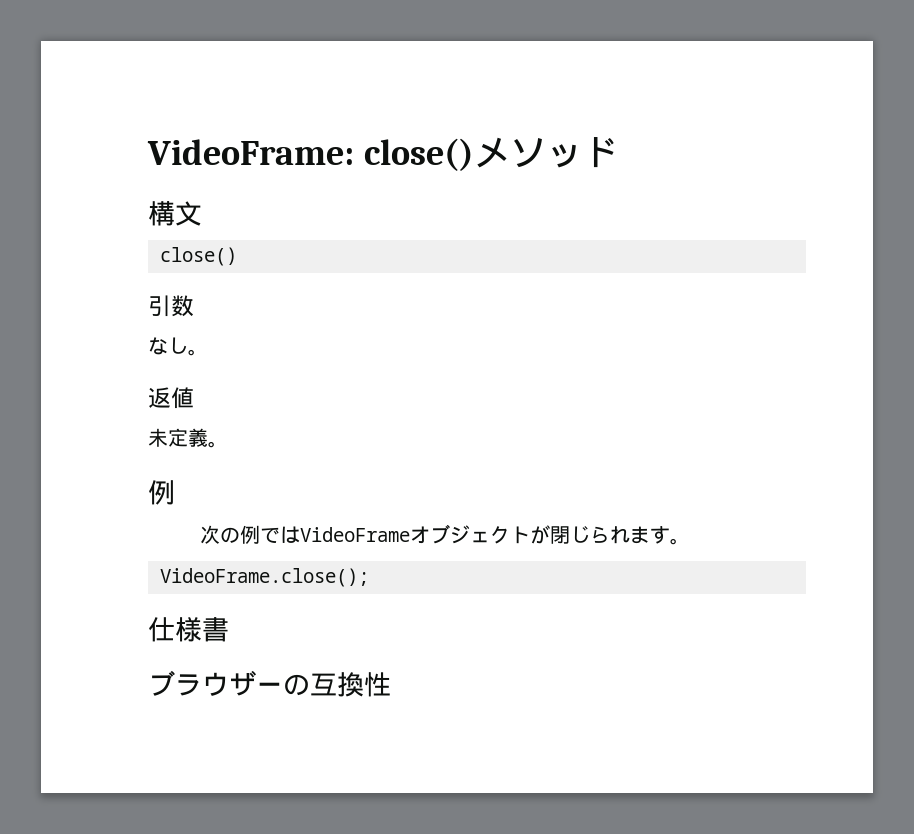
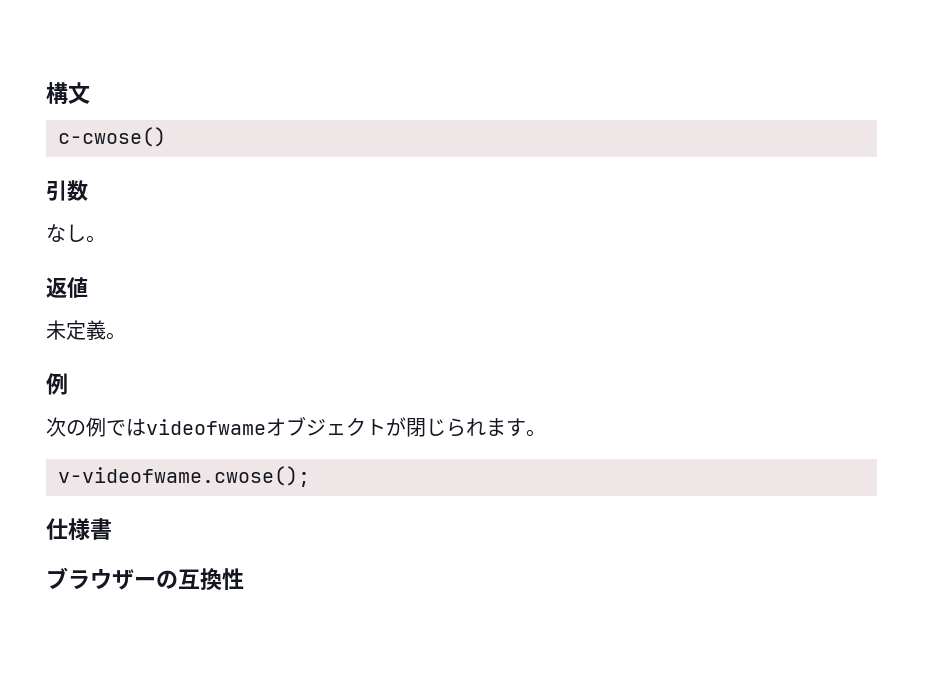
- VideoFrame: close()メソッド
  構文
- close()
+ c-cwose()
- 次の例ではVideoFrameオブジェクトが閉じられます。
+ 次の例ではvideofwameオブジェクトが閉じられます。
- VideoFrame.close();
+ v-videofwame.cwose();

